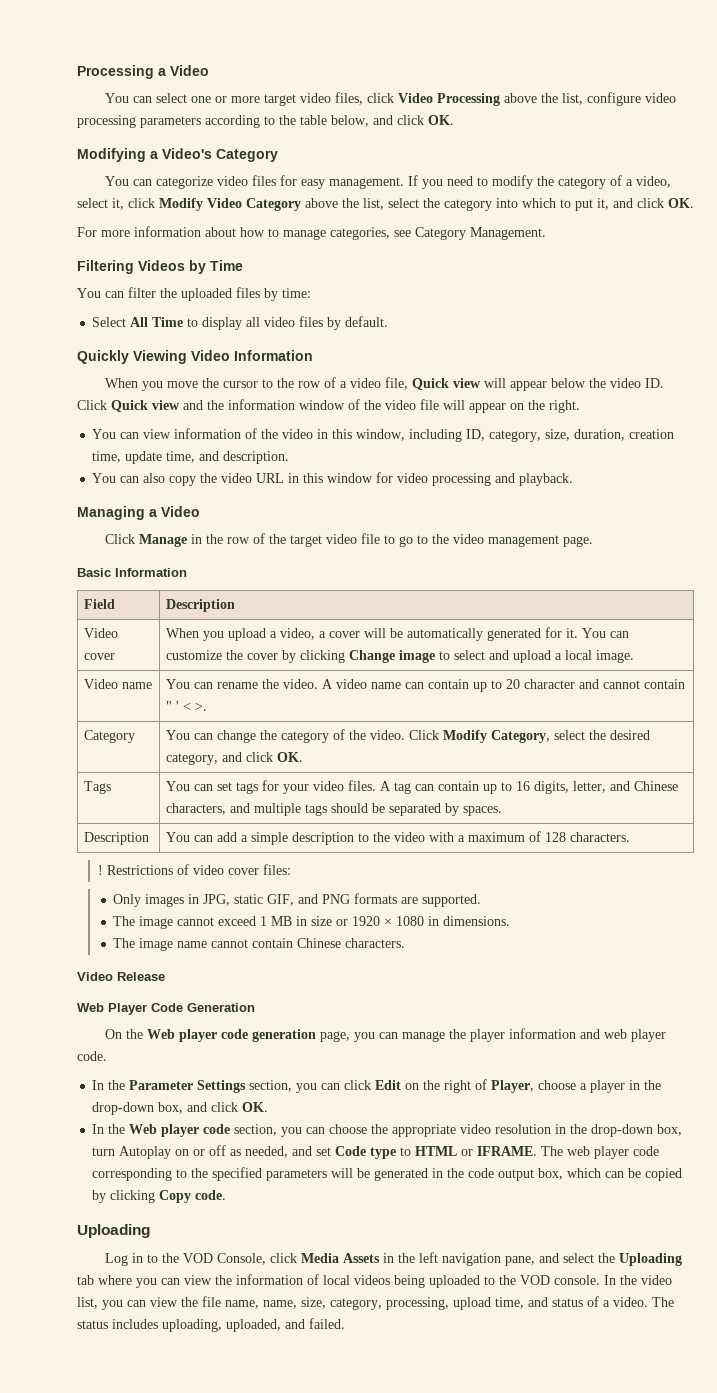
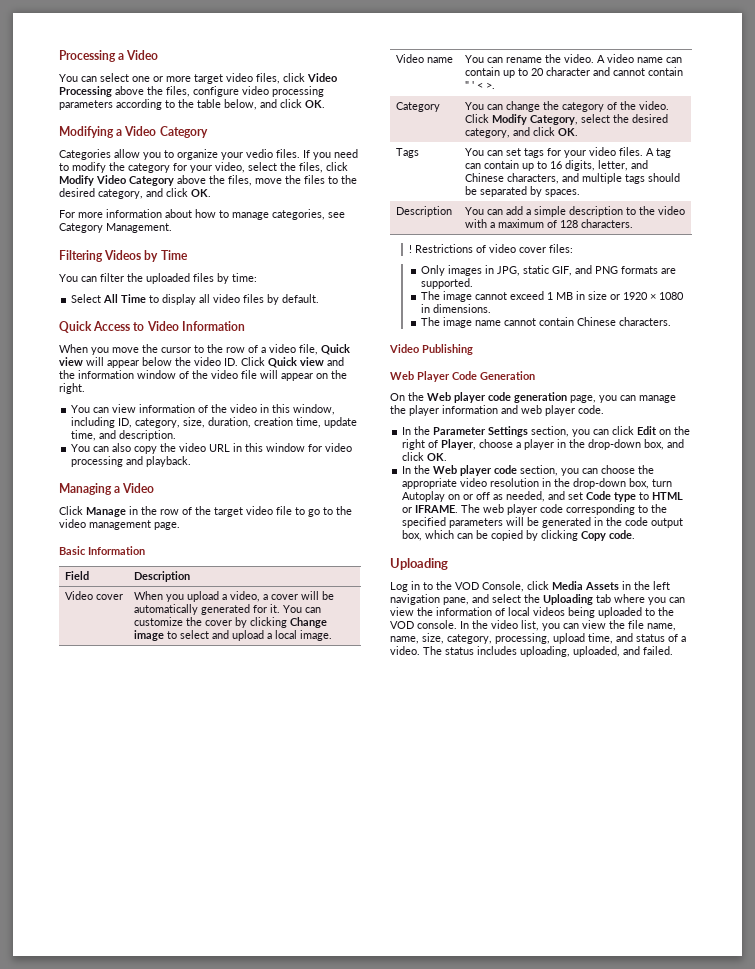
- You can select one or more target video files, click Video Processing above the list, configure video processing parameters according to the table below, and click OK.
+ You can select one or more target video files, click Video Processing above the files, configure video processing parameters according to the table below, and click OK.
- Modifying a Video's Category
+ Modifying a Video Category
- You can categorize video files for easy management.
+ Categories allow you to organize your vedio files.
- If you need to modify the category of a video, select it, click Modify Video Category above the list, select the category into which to put it, and click OK.
+ If you need to modify the category for your video, select the files, click Modify Video Category above the files, move the files to the desired category, and click OK.
- Quickly Viewing Video Information
+ Quick Access to Video Information
- Video Release
+ Video Publishing

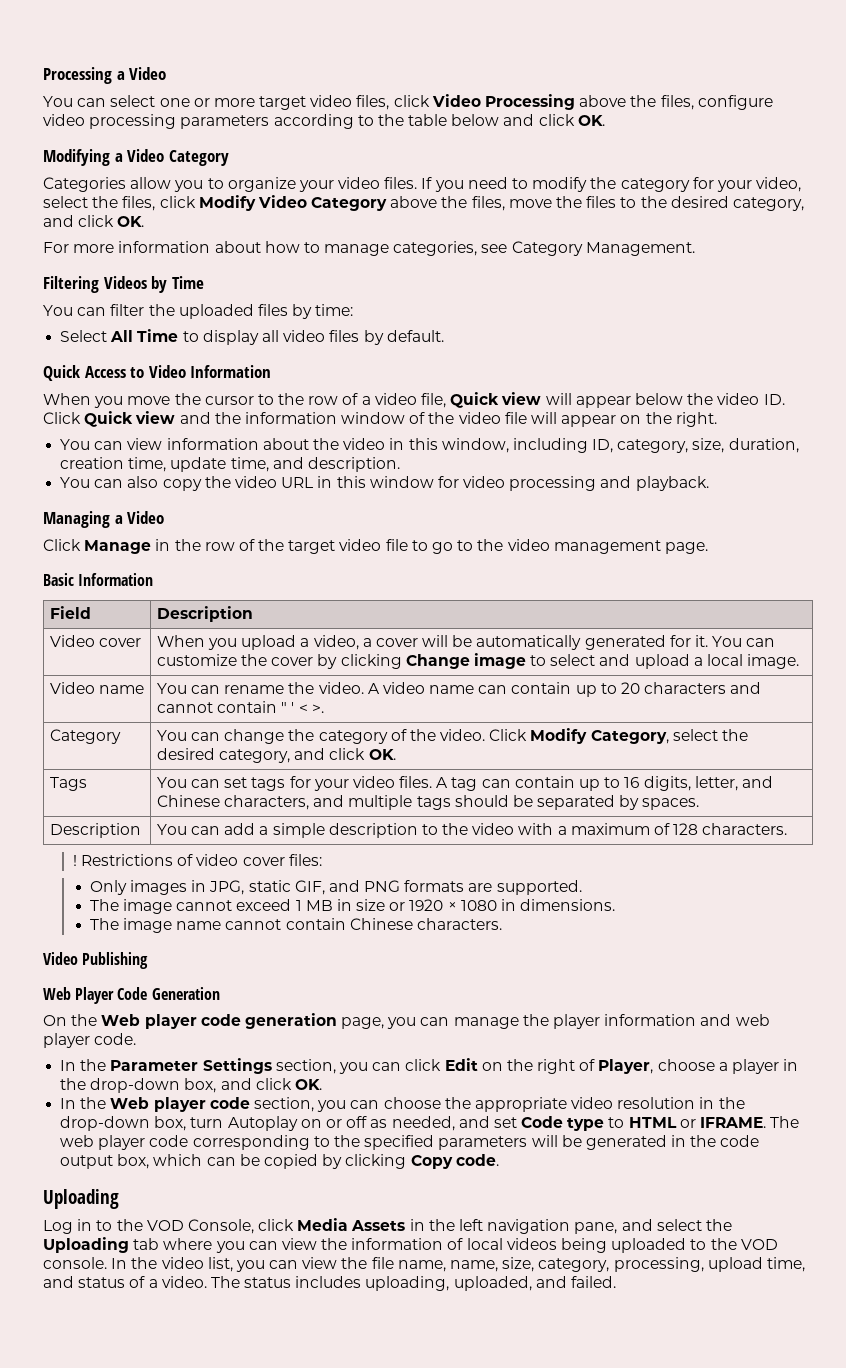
- You can select one or more target video files, click Video Processing above the files, configure video processing parameters according to the table below, and click OK.
+ You can select one or more target video files, click Video Processing above the files, configure video processing parameters according to the table below and click OK.
- Categories allow you to organize your vedio files.
+ Categories allow you to organize your video files.
- You can view information of the video in this window, including ID, category, size, duration, creation time, update time, and description.
+ You can view information about the video in this window, including ID, category, size, duration, creation time, update time, and description.
- Video name | You can rename the video. A video name can contain up to 20 character and cannot contain " ' < >.
+ Video name | You can rename the video. A video name can contain up to 20 characters and cannot contain " ' < >.

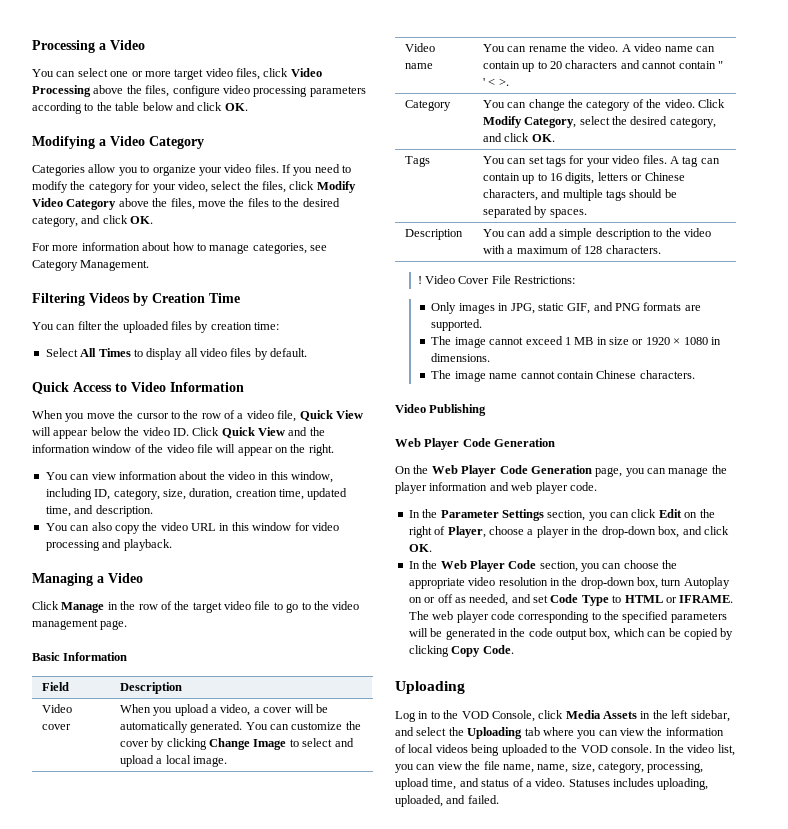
- Filtering Videos by Time
+ Filtering Videos by Creation Time
- You can filter the uploaded files by time:
+ You can filter the uploaded files by creation time:
- Select All Time to display all video files by default.
+ Select All Times to display all video files by default.
- When you move the cursor to the row of a video file, Quick view will appear below the video ID. Click Quick view and the information window of the video file will appear on the right.
+ When you move the cursor to the row of a video file, Quick View will appear below the video ID. Click Quick View and the information window of the video file will appear on the right.
- You can view information about the video in this window, including ID, category, size, duration, creation time, update time, and description.
+ You can view information about the video in this window, including ID, category, size, duration, creation time, updated time, and description.
- Video cover | When you upload a video, a cover will be automatically generated for it. You can customize the cover by clicking Change image to select and upload a local image.
+ Video cover | When you upload a video, a cover will be automatically generated. You can customize the cover by clicking Change Image to select and upload a local image.
- Tags | You can set tags for your video files. A tag can contain up to 16 digits, letter, and Chinese characters, and multiple tags should be separated by spaces.
+ Tags | You can set tags for your video files. A tag can contain up to 16 digits, letters or Chinese characters, and multiple tags should be separated by spaces.
- Restrictions of video cover files:
+ Video Cover File Restrictions:
- On the Web player code generation page, you can manage the player information and web player code.
+ On the Web Player Code Generation page, you can manage the player information and web player code.
- In the Web player code section, you can choose the appropriate video resolution in the drop-down box, turn Autoplay on or off as needed, and set Code type to HTML or IFRAME.
+ In the Web Player Code section, you can choose the appropriate video resolution in the drop-down box, turn Autoplay on or off as needed, and set Code Type to HTML or IFRAME.
- The web player code corresponding to the specified parameters will be generated in the code output box, which can be copied by clicking Copy code.
+ The web player code corresponding to the specified parameters will be generated in the code output box, which can be copied by clicking Copy Code.
- Log in to the VOD Console, click Media Assets in the left navigation pane, and select the Uploading tab where you can view the information of local videos being uploaded to the VOD console.
+ Log in to the VOD Console, click Media Assets in the left sidebar, and select the Uploading tab where you can view the information of local videos being uploaded to the VOD console.
- The status includes uploading, uploaded, and failed.
+ Statuses includes uploading, uploaded, and failed.

